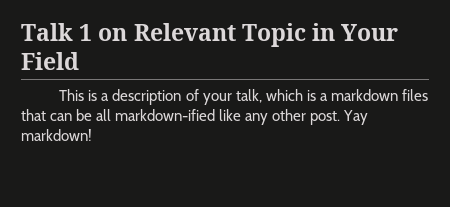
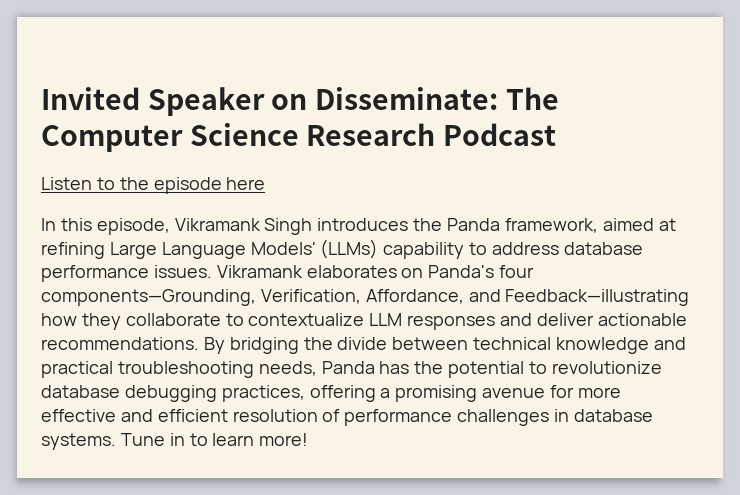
- Talk 1 on Relevant Topic in Your Field
- This is a description of your talk, which is a markdown files that can be all markdown-ified like any other post. Yay markdown!
+ Invited Speaker on Disseminate: The Computer Science Research Podcast
+ Listen to the episode here
+ In this episode, Vikramank Singh introduces the Panda framework, aimed at refining Large Language Models' (LLMs) capability to address database performance issues. Vikramank elaborates on Panda's four components—Grounding, Verification, Affordance, and Feedback—illustrating how they collaborate to contextualize LLM responses and deliver actionable recommendations. By bridging the divide between technical knowledge and practical troubleshooting needs, Panda has the potential to revolutionize database debugging practices, offering a promising avenue for more effective and efficient resolution of performance challenges in database systems. Tune in to learn more!

